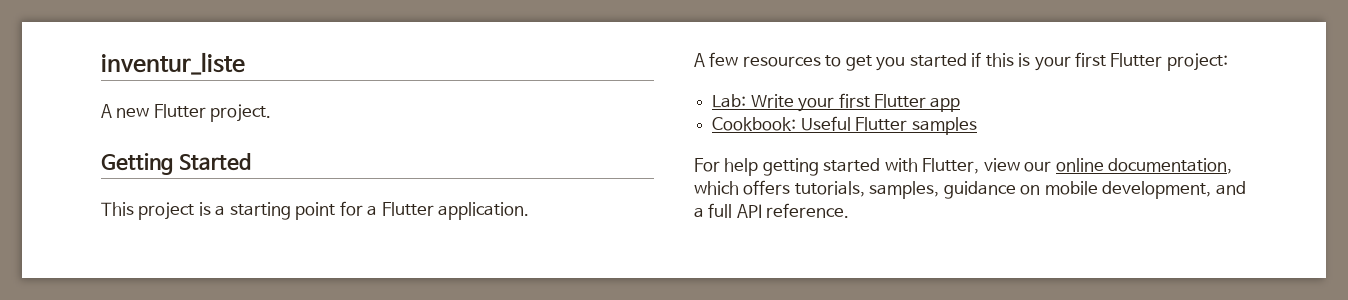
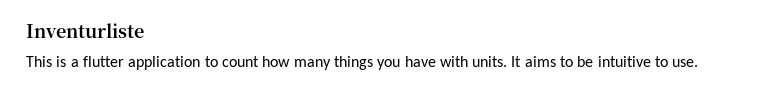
- inventur_liste
- A new Flutter project.
- Getting Started
+ Inventurliste
- This project is a starting point for a Flutter application.
- A few resources to get you started if this is your first Flutter project:
- Lab: Write your first Flutter app
- Cookbook: Useful Flutter samples
- For help getting started with Flutter, view our online documentation, which offers tutorials, samples, guidance on mobile development, and a full API reference.
+ This is a flutter application to count how many things you have with units. It aims to be intuitive to use.

